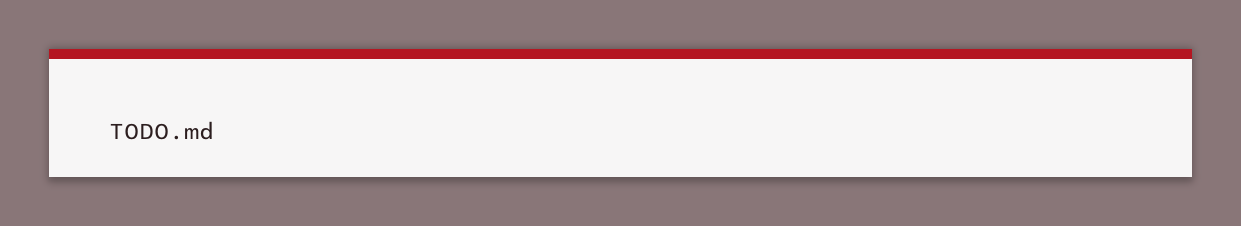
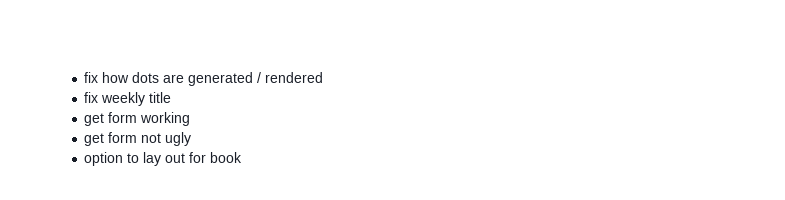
- TODO.md
+ fix how dots are generated / rendered
+ fix weekly title
+ get form working
+ get form not ugly
+ option to lay out for book

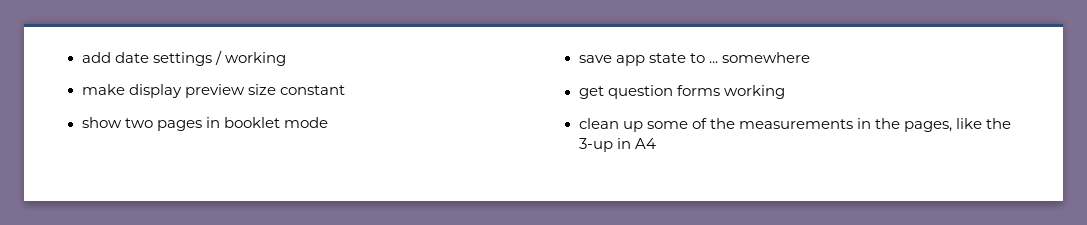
- fix how dots are generated / rendered
- fix weekly title
- get form working
- get form not ugly
- option to lay out for book
+ add date settings / working
+ make display preview size constant
+ show two pages in booklet mode
+ save app state to ... somewhere
+ get question forms working
+ clean up some of the measurements in the pages, like the 3-up in A4

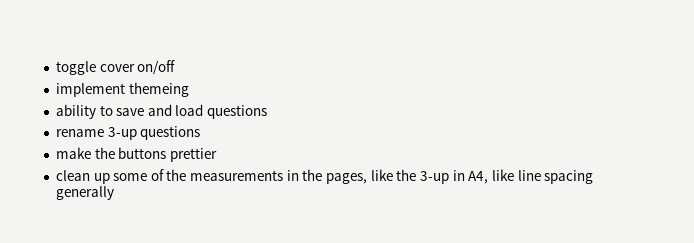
- add date settings / working
- make display preview size constant
- show two pages in booklet mode
- save app state to ... somewhere
- get question forms working
+ toggle cover on/off
+ implement themeing
+ ability to save and load questions
+ rename 3-up questions
+ make the buttons prettier
- clean up some of the measurements in the pages, like the 3-up in A4
+ clean up some of the measurements in the pages, like the 3-up in A4, like line spacing generally

